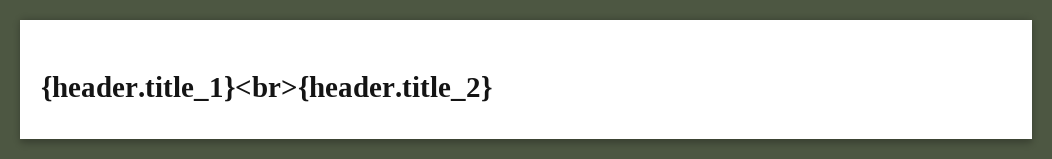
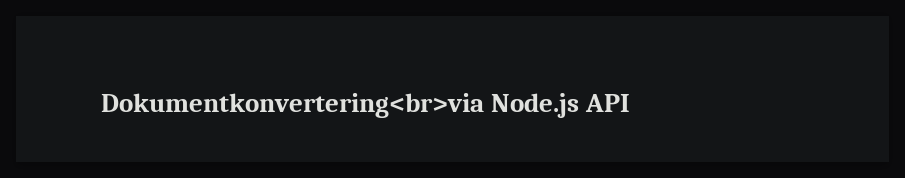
- {header.title_1}<br>{header.title_2}
+ Dokumentkonvertering<br>via Node.js API

